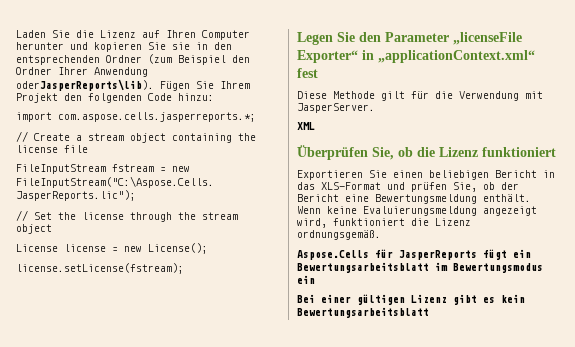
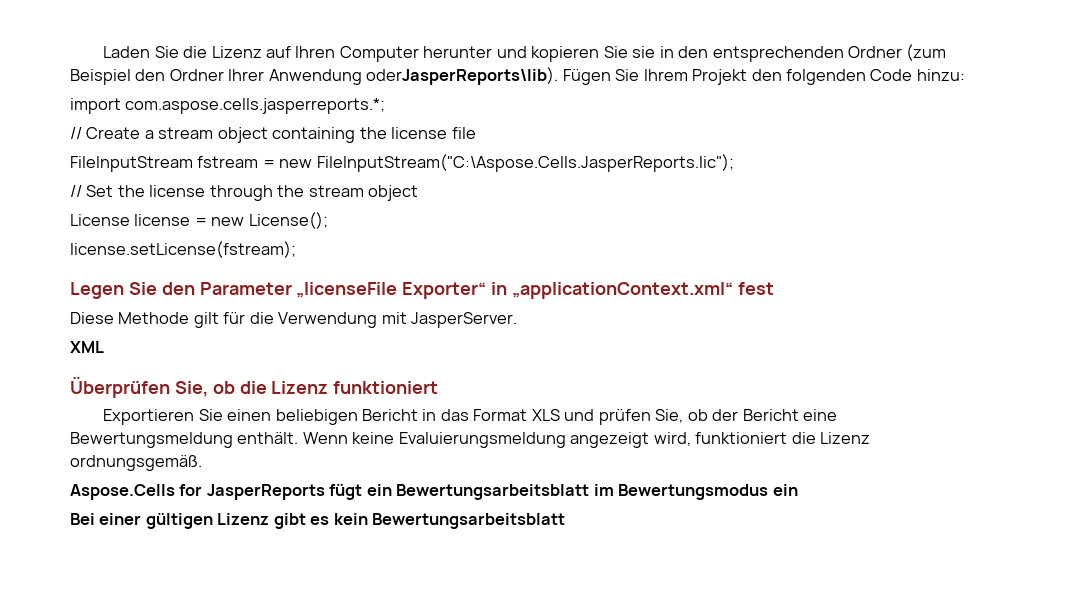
- Exportieren Sie einen beliebigen Bericht in das XLS-Format und prüfen Sie, ob der Bericht eine Bewertungsmeldung enthält.
+ Exportieren Sie einen beliebigen Bericht in das Format XLS und prüfen Sie, ob der Bericht eine Bewertungsmeldung enthält.
- Aspose.Cells für JasperReports fügt ein Bewertungsarbeitsblatt im Bewertungsmodus ein
+ Aspose.Cells for JasperReports fügt ein Bewertungsarbeitsblatt im Bewertungsmodus ein

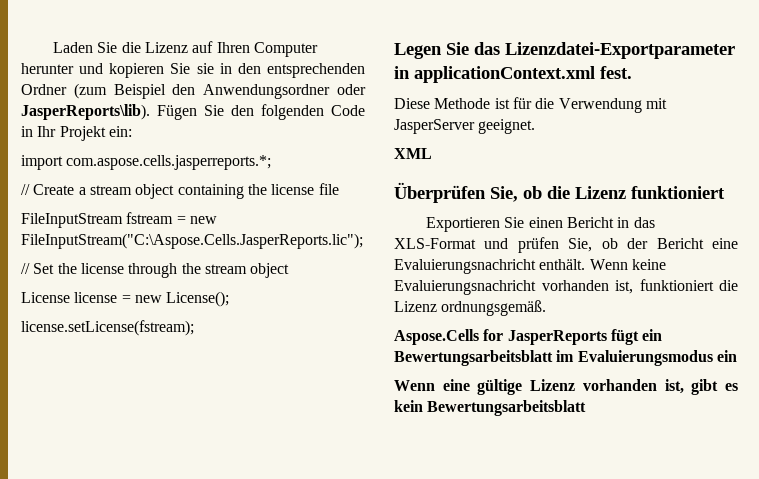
- Laden Sie die Lizenz auf Ihren Computer herunter und kopieren Sie sie in den entsprechenden Ordner (zum Beispiel den Ordner Ihrer Anwendung oderJasperReports\lib). Fügen Sie Ihrem Projekt den folgenden Code hinzu:
+ Laden Sie die Lizenz auf Ihren Computer herunter und kopieren Sie sie in den entsprechenden Ordner (zum Beispiel den Anwendungsordner oder JasperReports\lib). Fügen Sie den folgenden Code in Ihr Projekt ein:
- Legen Sie den Parameter „licenseFile Exporter“ in „applicationContext.xml“ fest
+ Legen Sie das Lizenzdatei-Exportparameter in applicationContext.xml fest.
- Diese Methode gilt für die Verwendung mit JasperServer.
+ Diese Methode ist für die Verwendung mit JasperServer geeignet.
- Exportieren Sie einen beliebigen Bericht in das Format XLS und prüfen Sie, ob der Bericht eine Bewertungsmeldung enthält.
+ Exportieren Sie einen Bericht in das XLS-Format und prüfen Sie, ob der Bericht eine Evaluierungsnachricht enthält.
- Wenn keine Evaluierungsmeldung angezeigt wird, funktioniert die Lizenz ordnungsgemäß.
+ Wenn keine Evaluierungsnachricht vorhanden ist, funktioniert die Lizenz ordnungsgemäß.
- Aspose.Cells for JasperReports fügt ein Bewertungsarbeitsblatt im Bewertungsmodus ein
+ Aspose.Cells for JasperReports fügt ein Bewertungsarbeitsblatt im Evaluierungsmodus ein
- Bei einer gültigen Lizenz gibt es kein Bewertungsarbeitsblatt
+ Wenn eine gültige Lizenz vorhanden ist, gibt es kein Bewertungsarbeitsblatt

